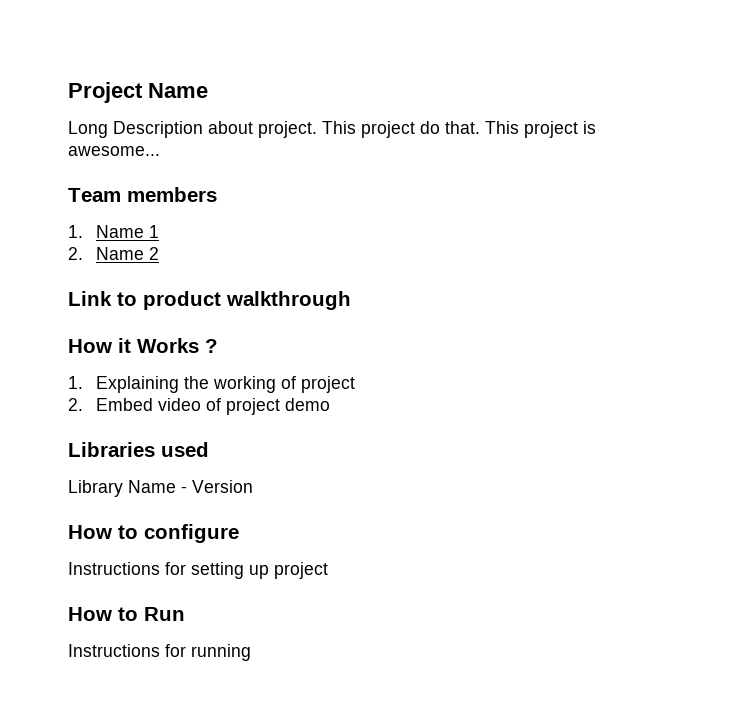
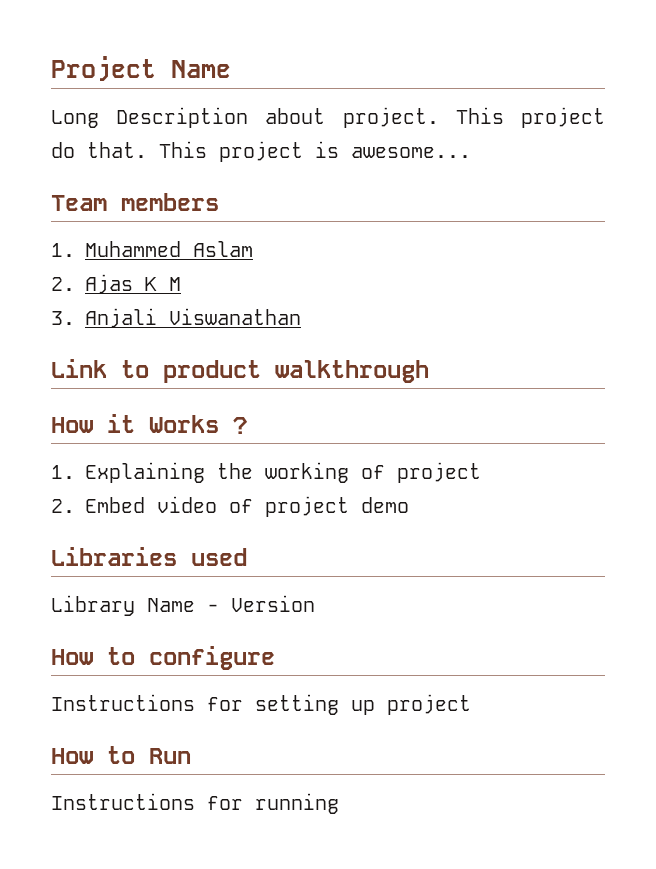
- 1. Name 1
- 2. Name 2
+ 1. Muhammed Aslam
+ 2. Ajas K M
+ 3. Anjali Viswanathan

